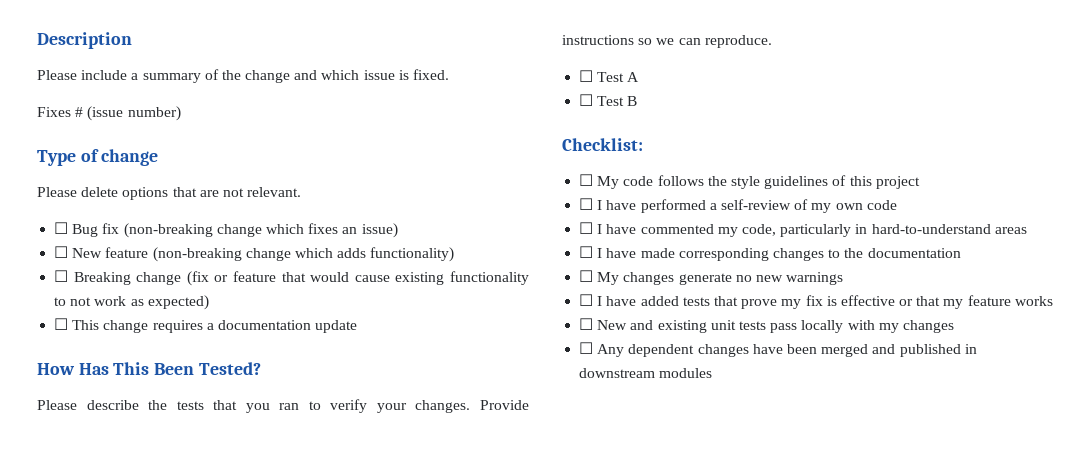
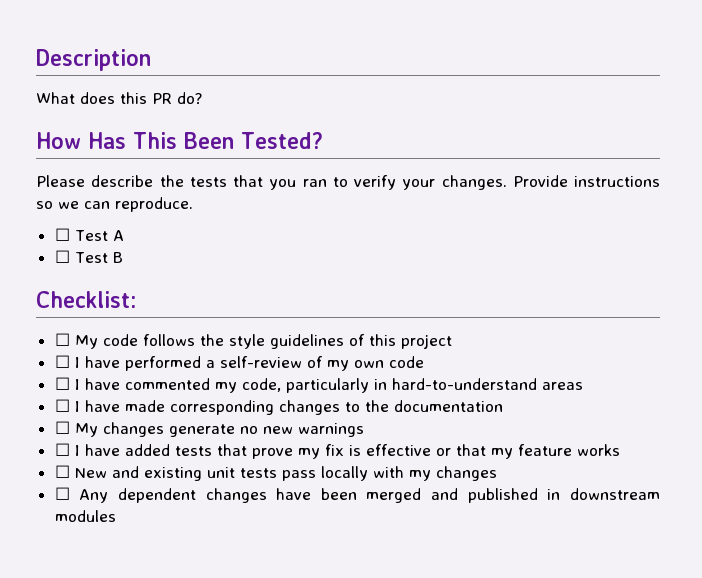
- Please include a summary of the change and which issue is fixed.
- Fixes # (issue number)
- Type of change
- Please delete options that are not relevant.
- ☐ Bug fix (non-breaking change which fixes an issue)
- ☐ New feature (non-breaking change which adds functionality)
- ☐ Breaking change (fix or feature that would cause existing functionality to not work as expected)
- ☐ This change requires a documentation update
+ What does this PR do?

